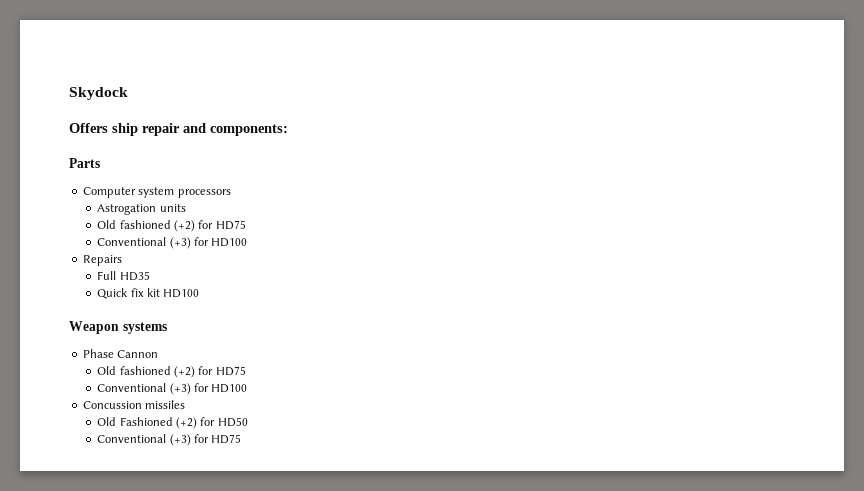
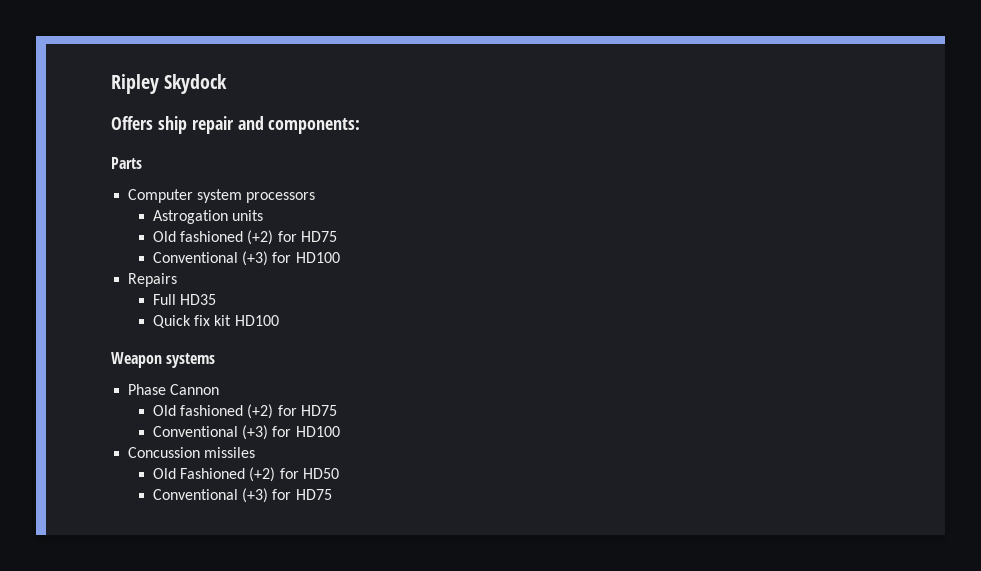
- Skydock
+ Ripley Skydock

